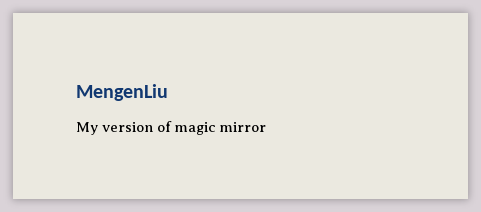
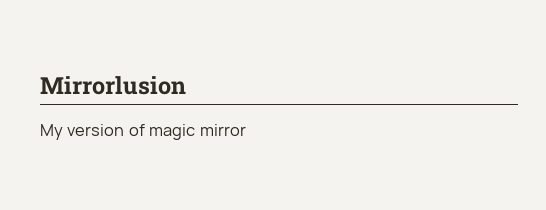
- MengenLiu
+ Mirrorlusion

